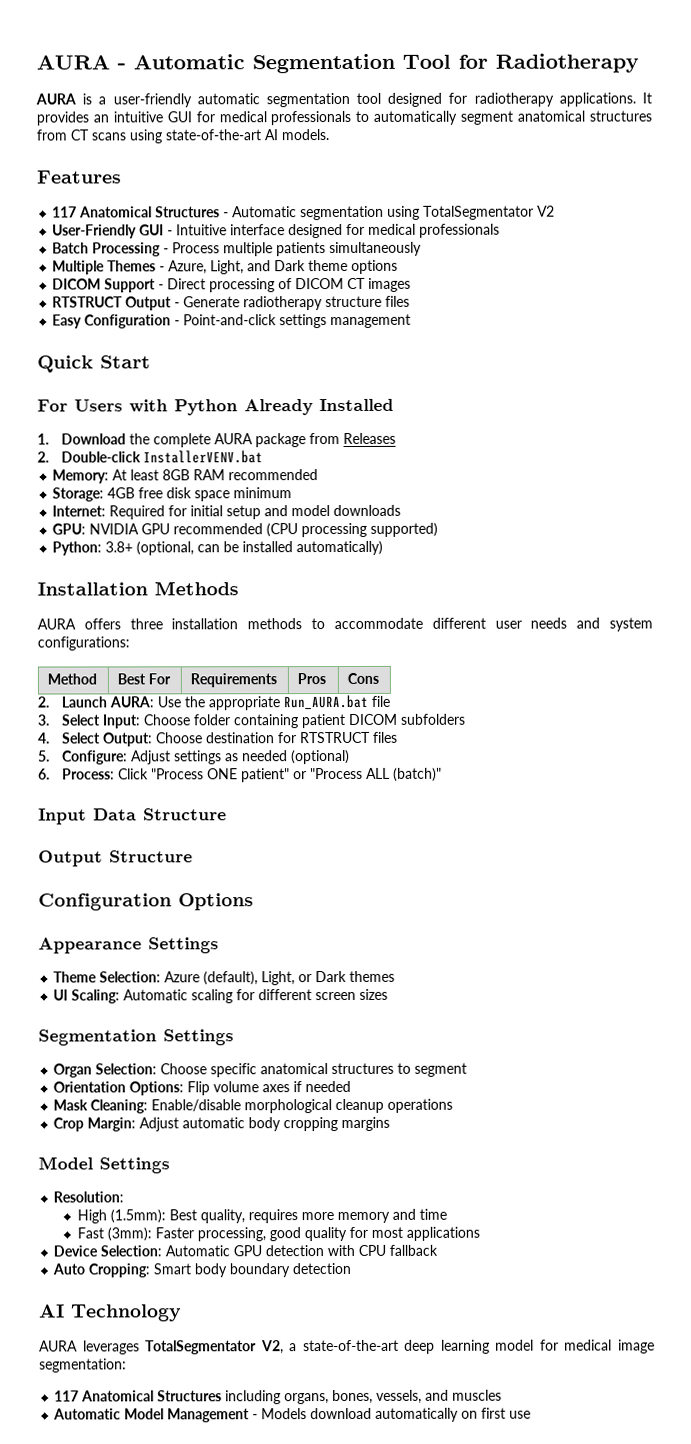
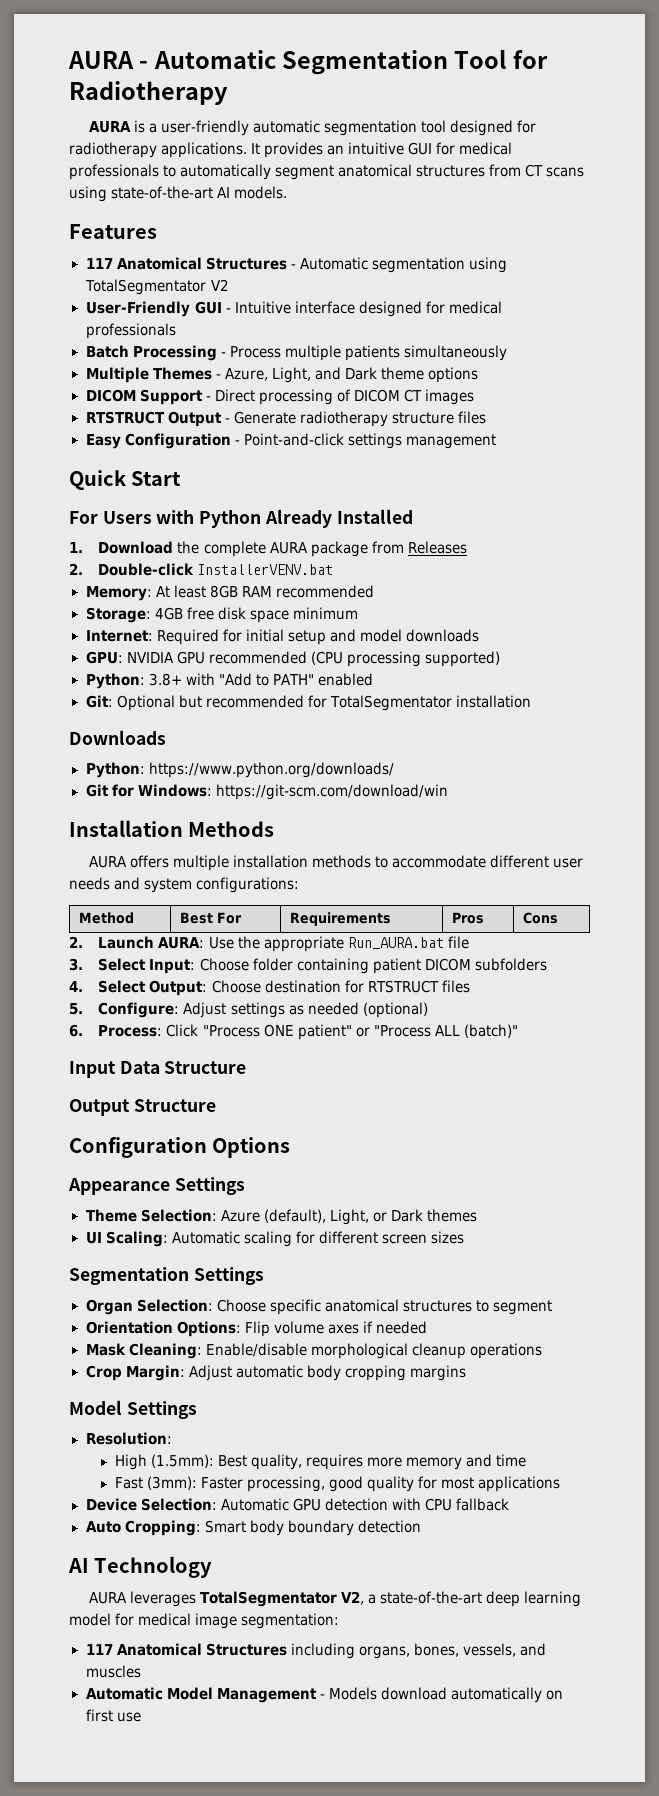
- Python: 3.8+ (optional, can be installed automatically)
+ Python: 3.8+ with "Add to PATH" enabled
+ Git: Optional but recommended for TotalSegmentator installation
+ Downloads
+ Python: https://www.python.org/downloads/
+ Git for Windows: https://git-scm.com/download/win
- AURA offers three installation methods to accommodate different user needs and system configurations:
+ AURA offers multiple installation methods to accommodate different user needs and system configurations:

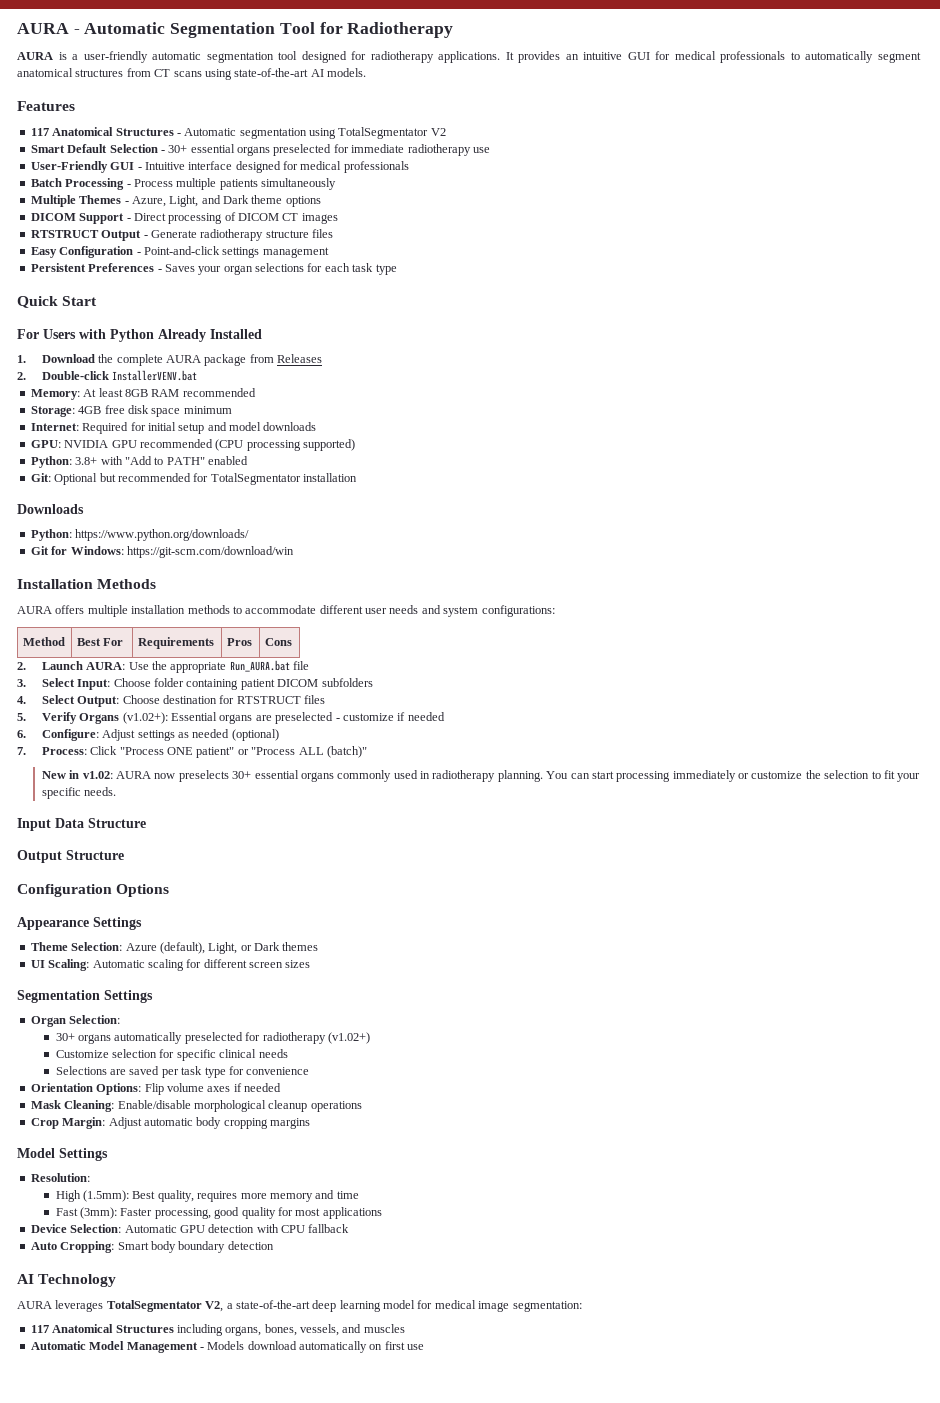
+ Smart Default Selection - 30+ essential organs preselected for immediate radiotherapy use
+ Persistent Preferences - Saves your organ selections for each task type
- 5. Configure: Adjust settings as needed (optional)
+ 5. Verify Organs (v1.02+): Essential organs are preselected - customize if needed
+ 6. Configure: Adjust settings as needed (optional)
- 6. Process: Click "Process ONE patient" or "Process ALL (batch)"
+ 7. Process: Click "Process ONE patient" or "Process ALL (batch)"
+ New in v1.02: AURA now preselects 30+ essential organs commonly used in radiotherapy planning. You can start processing immediately or customize the selection to fit your specific needs.
- Organ Selection: Choose specific anatomical structures to segment
+ Organ Selection:
+ 30+ organs automatically preselected for radiotherapy (v1.02+)
+ Customize selection for specific clinical needs
+ Selections are saved per task type for convenience

